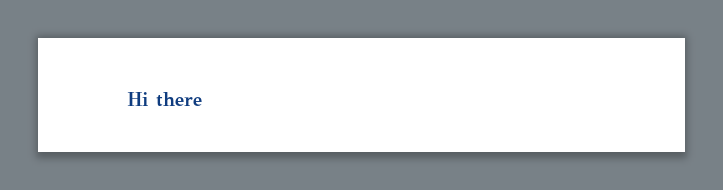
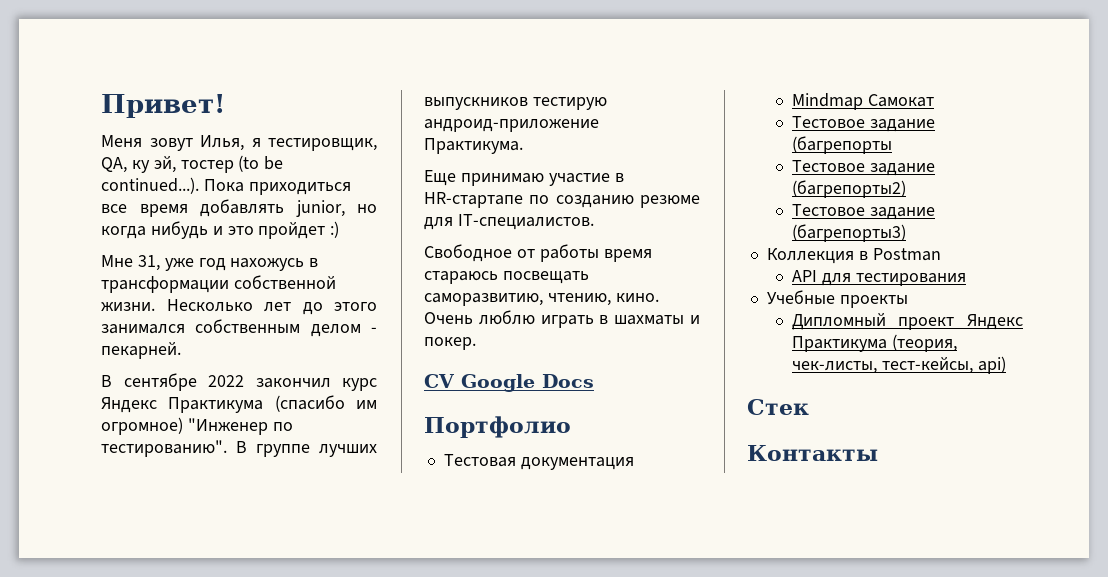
- Hi there
+ Привет!
+ Меня зовут Илья, я тестировщик, QA, ку эй, тостер (to be continued...). Пока приходиться все время добавлять junior, но когда нибудь и это пройдет :)
+ Мне 31, уже год нахожусь в трансформации собственной жизни. Несколько лет до этого занимался собственным делом - пекарней.
+ В сентябре 2022 закончил курс Яндекс Практикума (спасибо им огромное) "Инженер по тестированию". В группе лучших выпускников тестирую андроид-приложение Практикума.
+ Еще принимаю участие в HR-стартапе по созданию резюме для IT-специалистов.
+ Свободное от работы время стараюсь посвещать саморазвитию, чтению, кино. Очень люблю играть в шахматы и покер.
+ CV Google Docs
+ Портфолио
+ Тестовая документация
+ Mindmap Самокат
+ Тестовое задание (багрепорты
+ Тестовое задание (багрепорты2)
+ Тестовое задание (багрепорты3)
+ Коллекция в Postman
+ API для тестирования
+ Учебные проекты
+ Дипломный проект Яндекс Практикума (теория, чек-листы, тест-кейсы, api)
+ Стек
+ Контакты

